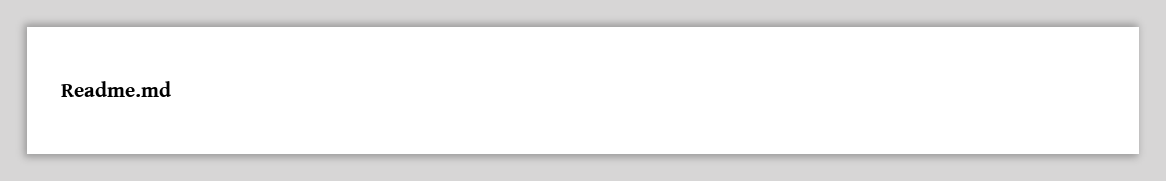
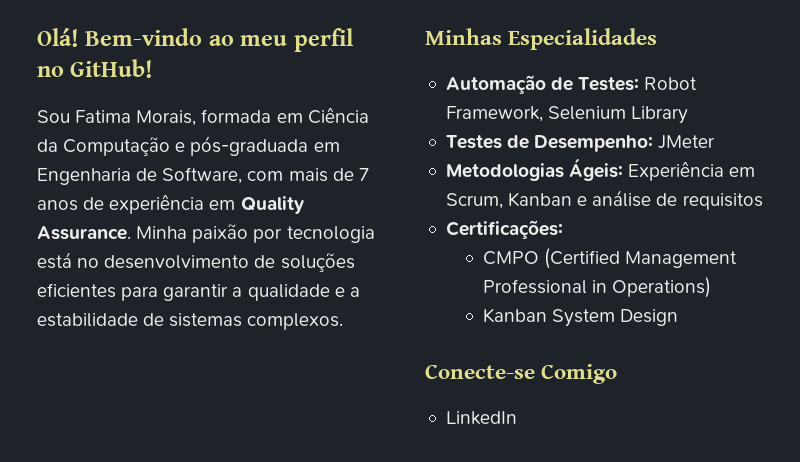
- Readme.md
+ Olá! Bem-vindo ao meu perfil no GitHub!
+ Sou Fatima Morais, formada em Ciência da Computação e pós-graduada em Engenharia de Software, com mais de 7 anos de experiência em Quality Assurance. Minha paixão por tecnologia está no desenvolvimento de soluções eficientes para garantir a qualidade e a estabilidade de sistemas complexos.
+ Minhas Especialidades
+ Automação de Testes: Robot Framework, Selenium Library
+ Testes de Desempenho: JMeter
+ Metodologias Ágeis: Experiência em Scrum, Kanban e análise de requisitos
+ Certificações:
+ CMPO (Certified Management Professional in Operations)
+ Kanban System Design
+ Conecte-se Comigo
+ LinkedIn

